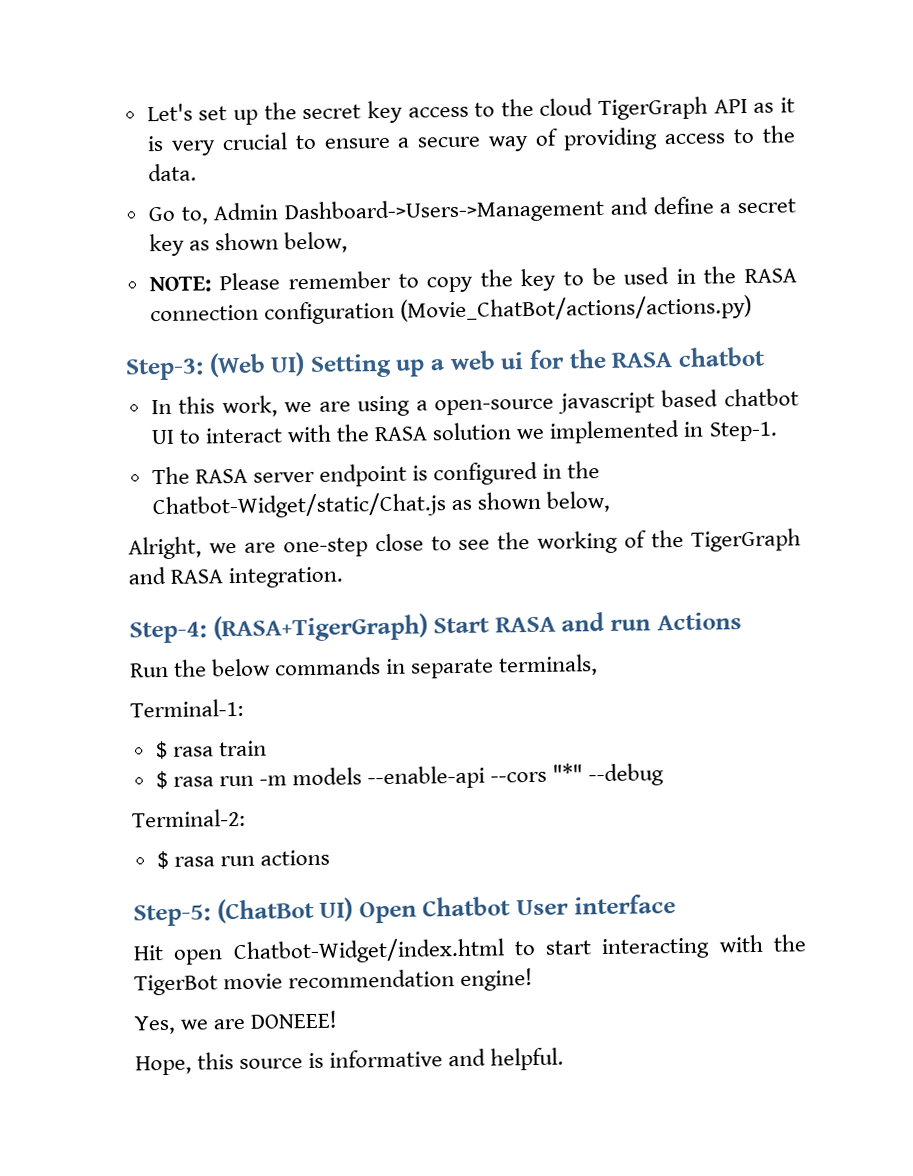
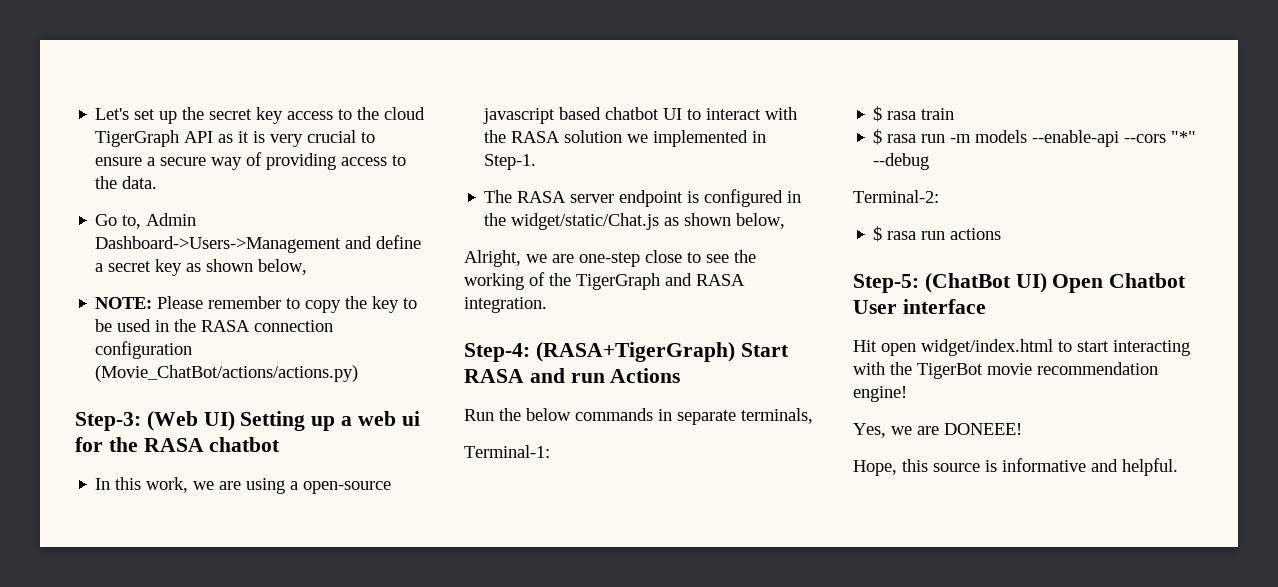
- The RASA server endpoint is configured in the Chatbot-Widget/static/Chat.js as shown below,
+ The RASA server endpoint is configured in the widget/static/Chat.js as shown below,
- Hit open Chatbot-Widget/index.html to start interacting with the TigerBot movie recommendation engine!
+ Hit open widget/index.html to start interacting with the TigerBot movie recommendation engine!

